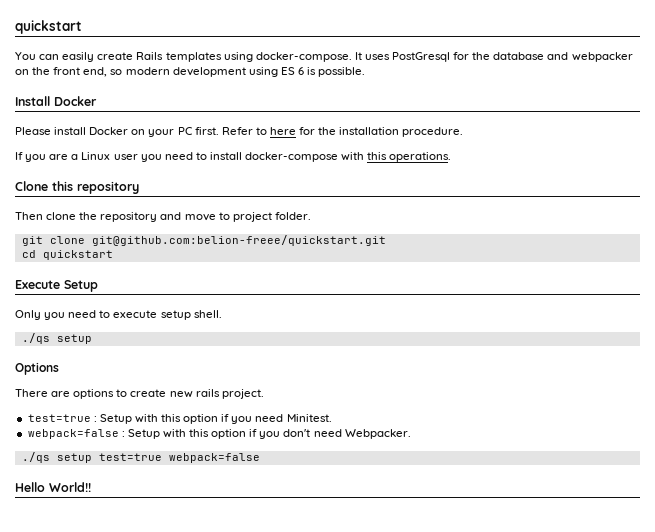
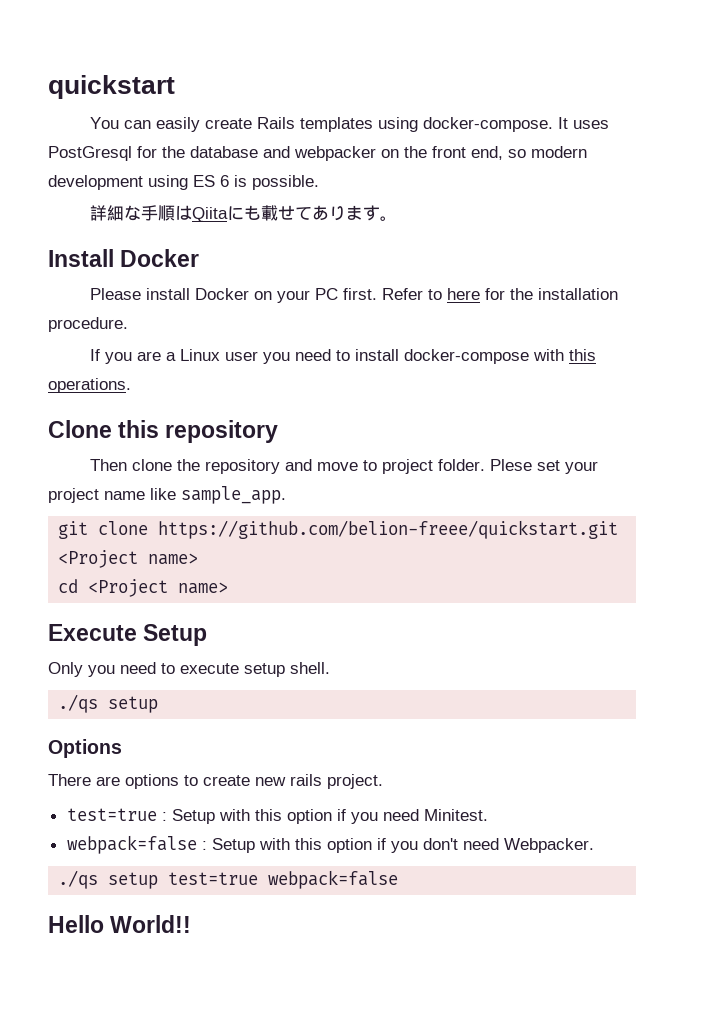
+ 詳細な手順はQiitaにも載せてあります。
+ Plese set your project name like sample_app.
- git clone git@github.com:belion-freee/quickstart.git
+ git clone https://github.com/belion-freee/quickstart.git <Project name>
- cd quickstart
+ cd <Project name>

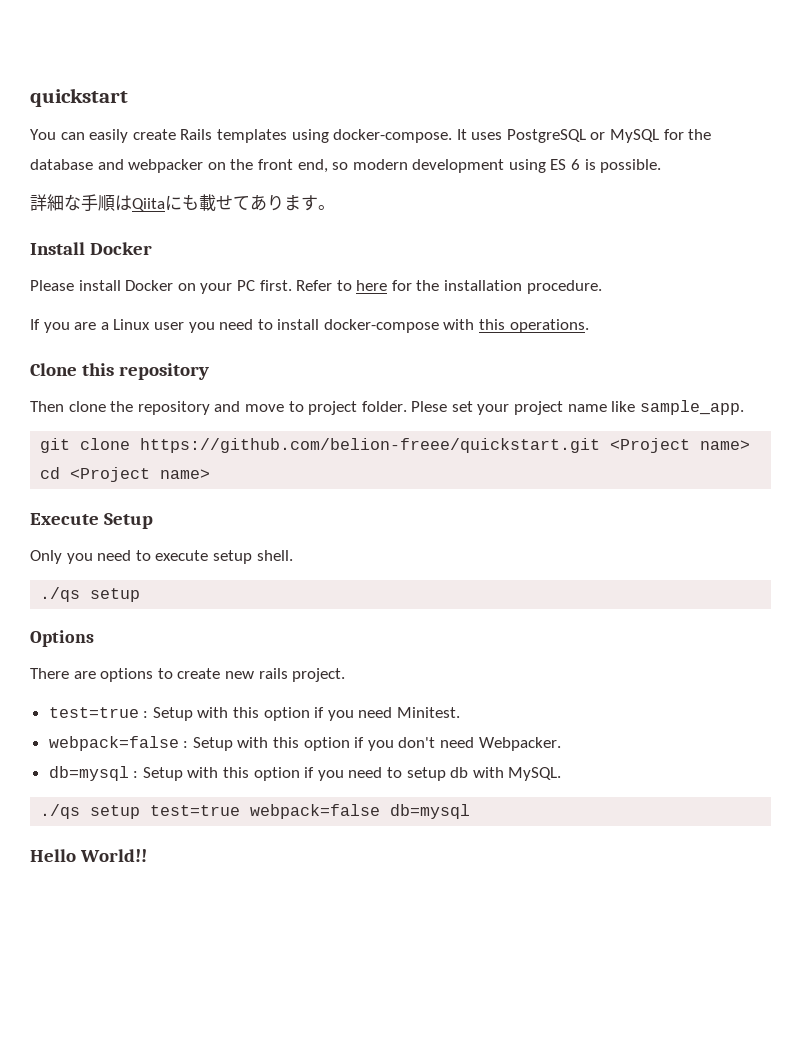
- It uses PostGresql for the database and webpacker on the front end, so modern development using ES 6 is possible.
+ It uses PostgreSQL or MySQL for the database and webpacker on the front end, so modern development using ES 6 is possible.
+ db=mysql : Setup with this option if you need to setup db with MySQL.
- ./qs setup test=true webpack=false
+ ./qs setup test=true webpack=false db=mysql

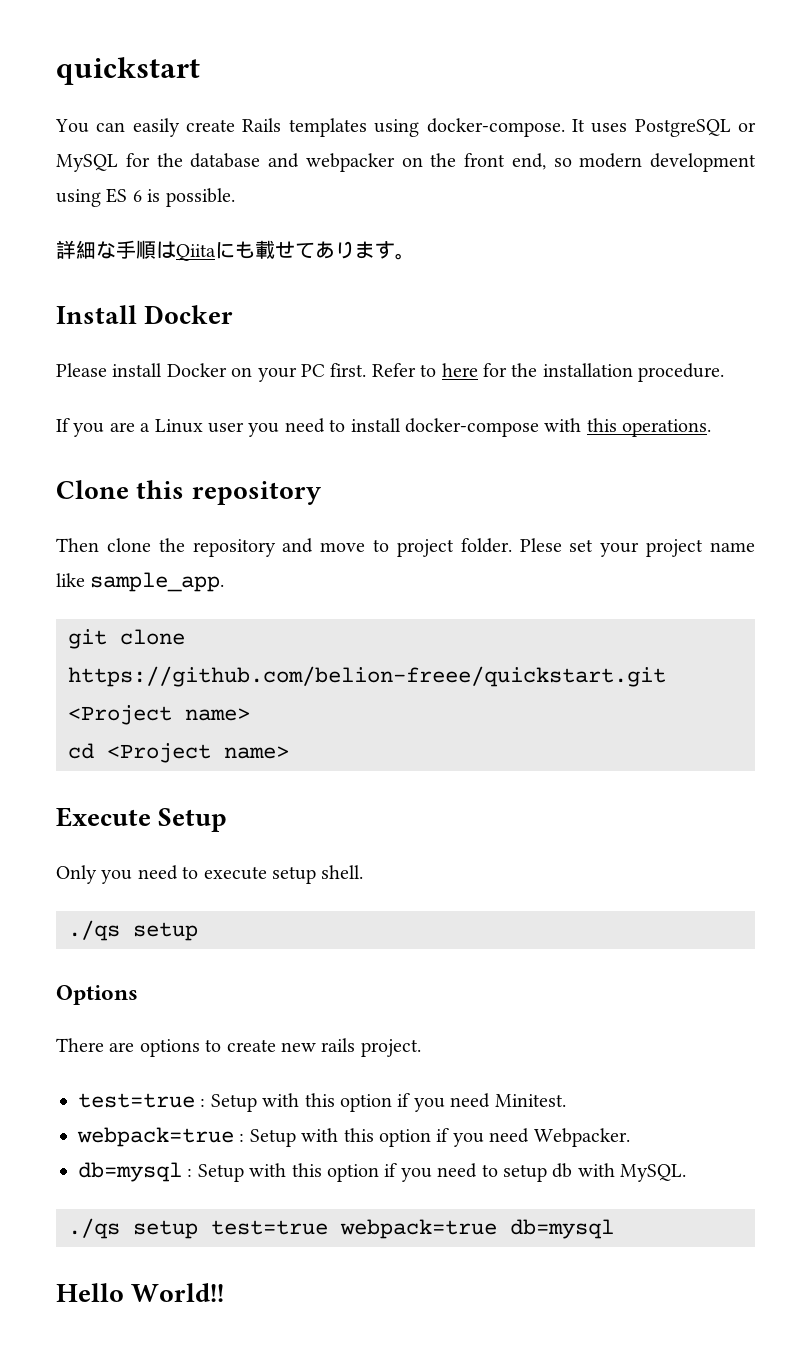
- webpack=false : Setup with this option if you don't need Webpacker.
+ webpack=true : Setup with this option if you need Webpacker.
- ./qs setup test=true webpack=false db=mysql
+ ./qs setup test=true webpack=true db=mysql

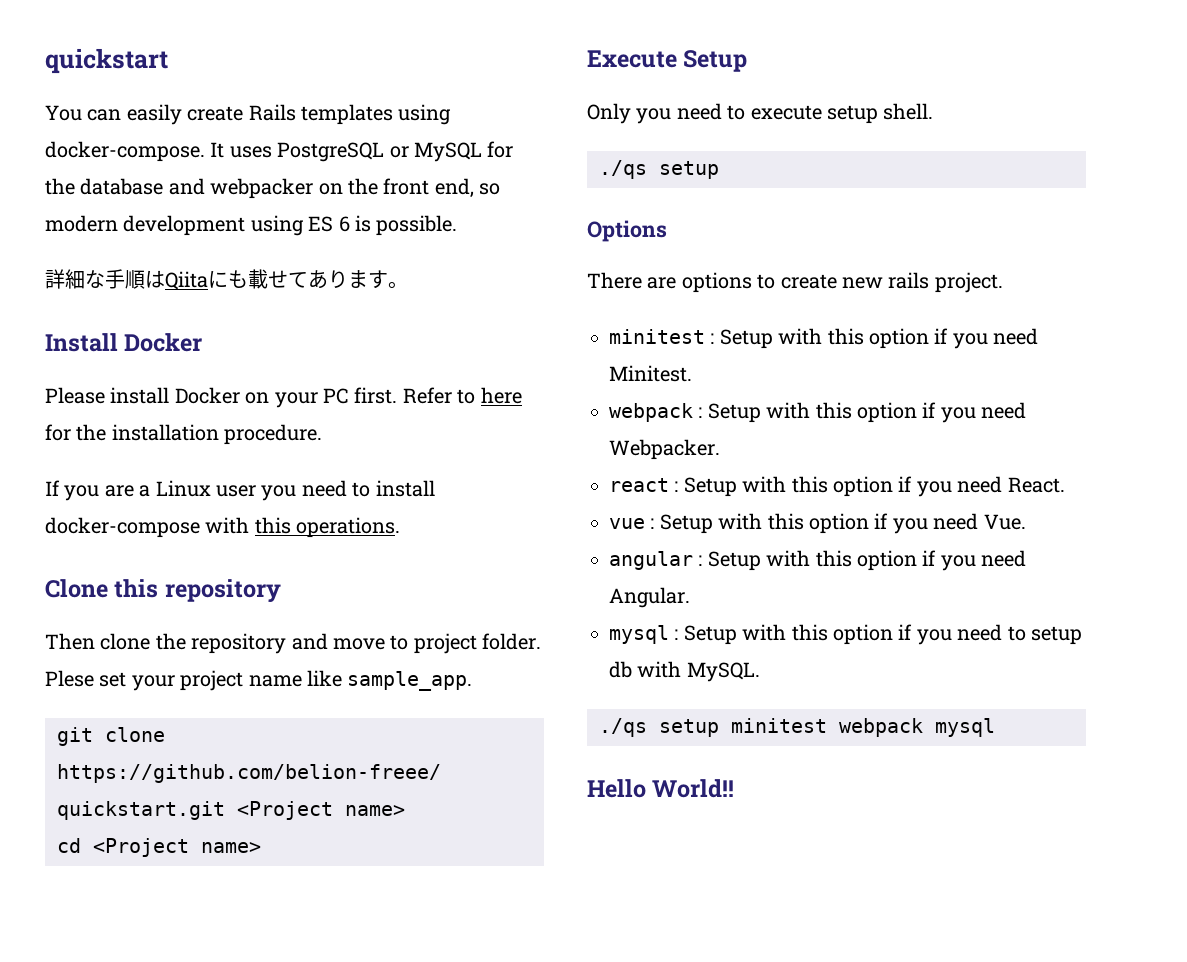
- test=true : Setup with this option if you need Minitest.
+ minitest : Setup with this option if you need Minitest.
- webpack=true : Setup with this option if you need Webpacker.
+ webpack : Setup with this option if you need Webpacker.
- db=mysql : Setup with this option if you need to setup db with MySQL.
+ react : Setup with this option if you need React.
+ vue : Setup with this option if you need Vue.
+ angular : Setup with this option if you need Angular.
+ mysql : Setup with this option if you need to setup db with MySQL.
- ./qs setup test=true webpack=true db=mysql
+ ./qs setup minitest webpack mysql

